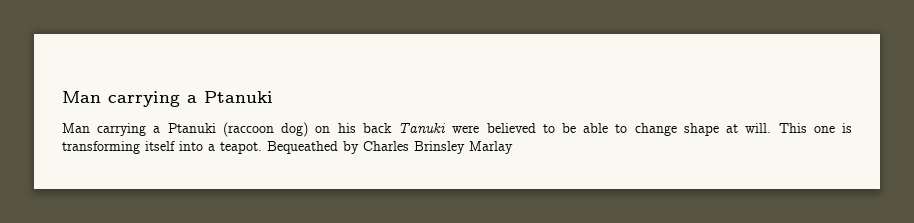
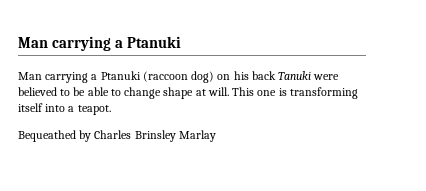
- This one is transforming itself into a teapot. Bequeathed by Charles Brinsley Marlay
+ This one is transforming itself into a teapot.
+ Bequeathed by Charles Brinsley Marlay

